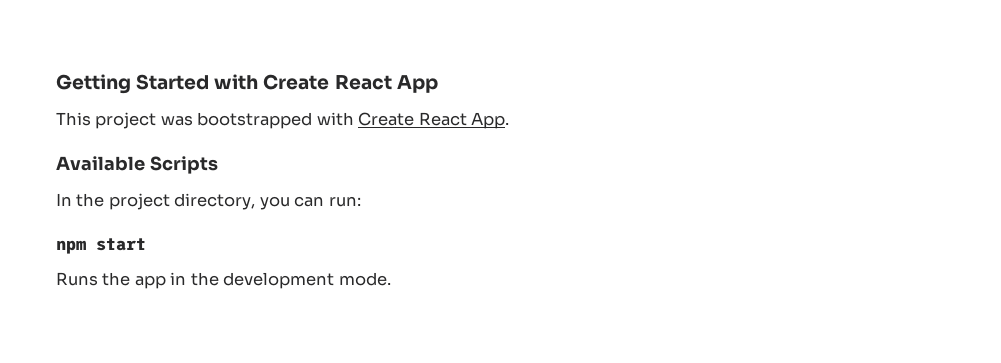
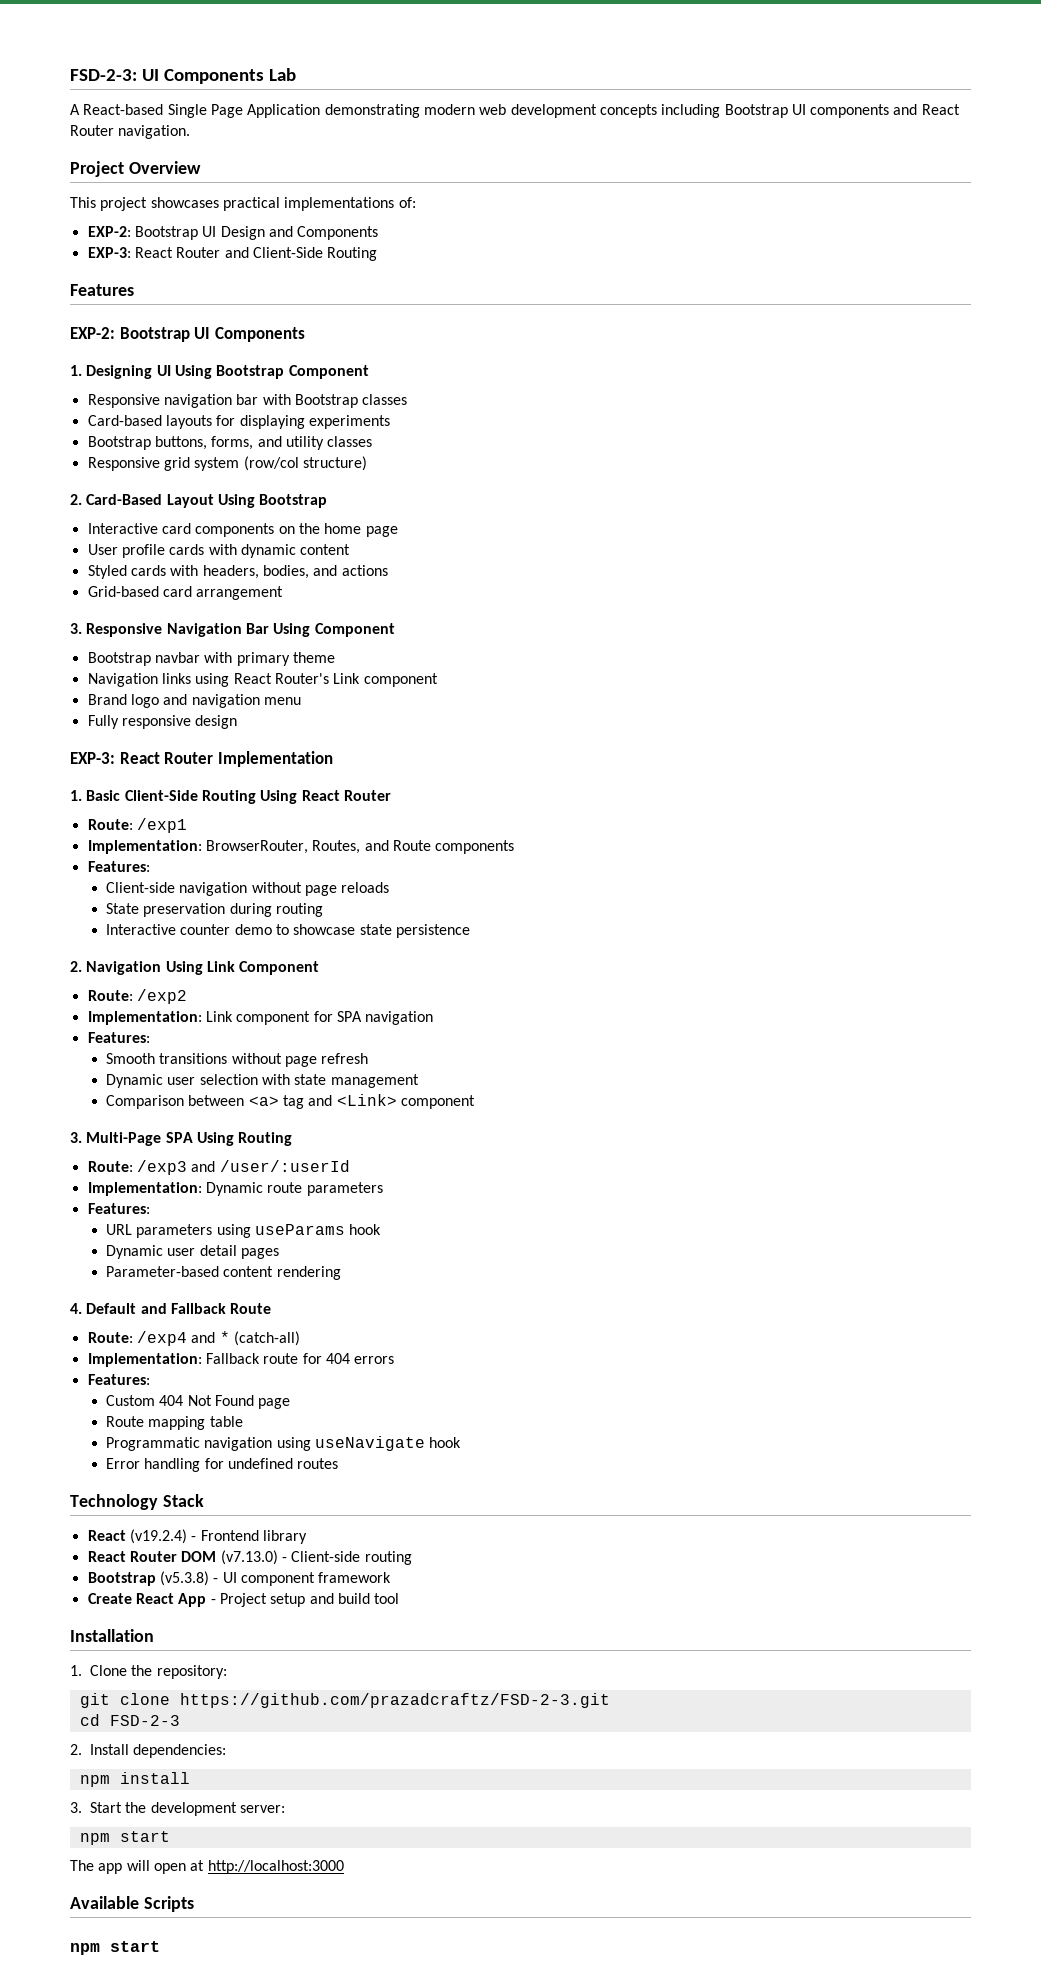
- Getting Started with Create React App
- This project was bootstrapped with Create React App.
+ FSD-2-3: UI Components Lab
+ A React-based Single Page Application demonstrating modern web development concepts including Bootstrap UI components and React Router navigation.
+ Project Overview
+ This project showcases practical implementations of:
+ EXP-2: Bootstrap UI Design and Components
+ EXP-3: React Router and Client-Side Routing
+ Features
+ EXP-2: Bootstrap UI Components
+ 1. Designing UI Using Bootstrap Component
+ Responsive navigation bar with Bootstrap classes
+ Card-based layouts for displaying experiments
+ Bootstrap buttons, forms, and utility classes
+ Responsive grid system (row/col structure)
+ 2. Card-Based Layout Using Bootstrap
+ Interactive card components on the home page
+ User profile cards with dynamic content
+ Styled cards with headers, bodies, and actions
+ Grid-based card arrangement
+ 3. Responsive Navigation Bar Using Component
+ Bootstrap navbar with primary theme
+ Navigation links using React Router's Link component
+ Brand logo and navigation menu
+ Fully responsive design
+ EXP-3: React Router Implementation
+ 1. Basic Client-Side Routing Using React Router
+ Route: /exp1
+ Implementation: BrowserRouter, Routes, and Route components
+ Features:
+ Client-side navigation without page reloads
+ State preservation during routing
+ Interactive counter demo to showcase state persistence
+ 2. Navigation Using Link Component
+ Route: /exp2
+ Implementation: Link component for SPA navigation
+ Features:
+ Smooth transitions without page refresh
+ Dynamic user selection with state management
+ Comparison between <a> tag and <Link> component
+ 3. Multi-Page SPA Using Routing
+ Route: /exp3 and /user/:userId
+ Implementation: Dynamic route parameters
+ Features:
+ URL parameters using useParams hook
+ Dynamic user detail pages
+ Parameter-based content rendering
+ 4. Default and Fallback Route
+ Route: /exp4 and * (catch-all)
+ Implementation: Fallback route for 404 errors
+ Features:
+ Custom 404 Not Found page
+ Route mapping table
+ Programmatic navigation using useNavigate hook
+ Error handling for undefined routes
+ Technology Stack
+ React (v19.2.4) - Frontend library
+ React Router DOM (v7.13.0) - Client-side routing
+ Bootstrap (v5.3.8) - UI component framework
+ Create React App - Project setup and build tool
+ Installation
+ 1. Clone the repository:
+ git clone https://github.com/prazadcraftz/FSD-2-3.git
+ cd FSD-2-3
+ 2. Install dependencies:
+ npm install
+ 3. Start the development server:
+ npm start
+ The app will open at http://localhost:3000
  Available Scripts
- In the project directory, you can run:
  npm start
- Runs the app in the development mode.

